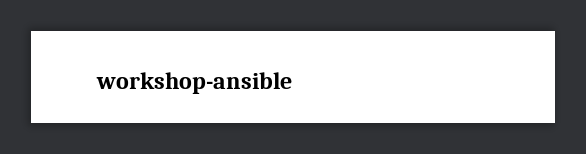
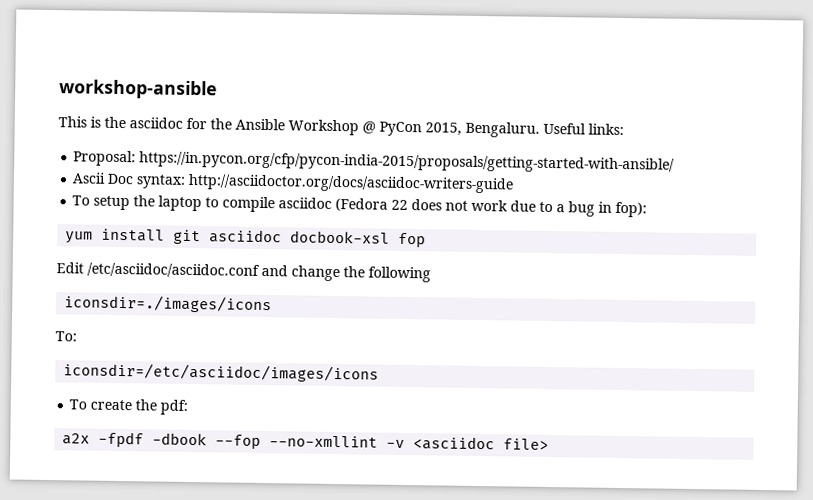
+ This is the asciidoc for the Ansible Workshop @ PyCon 2015, Bengaluru. Useful links:
+ Proposal: https://in.pycon.org/cfp/pycon-india-2015/proposals/getting-started-with-ansible/
+ Ascii Doc syntax: http://asciidoctor.org/docs/asciidoc-writers-guide
+ To setup the laptop to compile asciidoc (Fedora 22 does not work due to a bug in fop):
+ yum install git asciidoc docbook-xsl fop
+ Edit /etc/asciidoc/asciidoc.conf and change the following
+ iconsdir=./images/icons
+ To:
+ iconsdir=/etc/asciidoc/images/icons
+ To create the pdf:
+ a2x -fpdf -dbook --fop --no-xmllint -v <asciidoc file>

